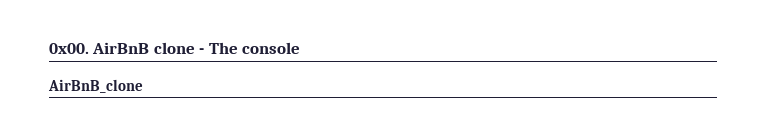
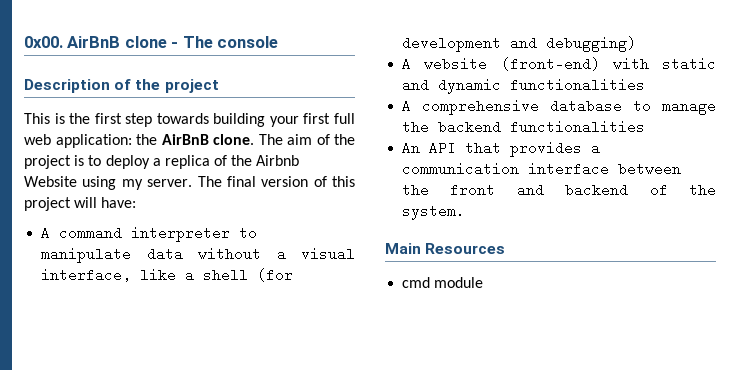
- AirBnB_clone
+ Description of the project
+ This is the first step towards building your first full web application: the AirBnB clone. The aim of the project is to deploy a replica of the Airbnb Website using my server. The final version of this project will have:
+ A command interpreter to manipulate data without a visual interface, like a shell (for development and debugging)
+ A website (front-end) with static and dynamic functionalities
+ A comprehensive database to manage the backend functionalities
+ An API that provides a communication interface between the front and backend of the system.
+ Main Resources
+ cmd module

